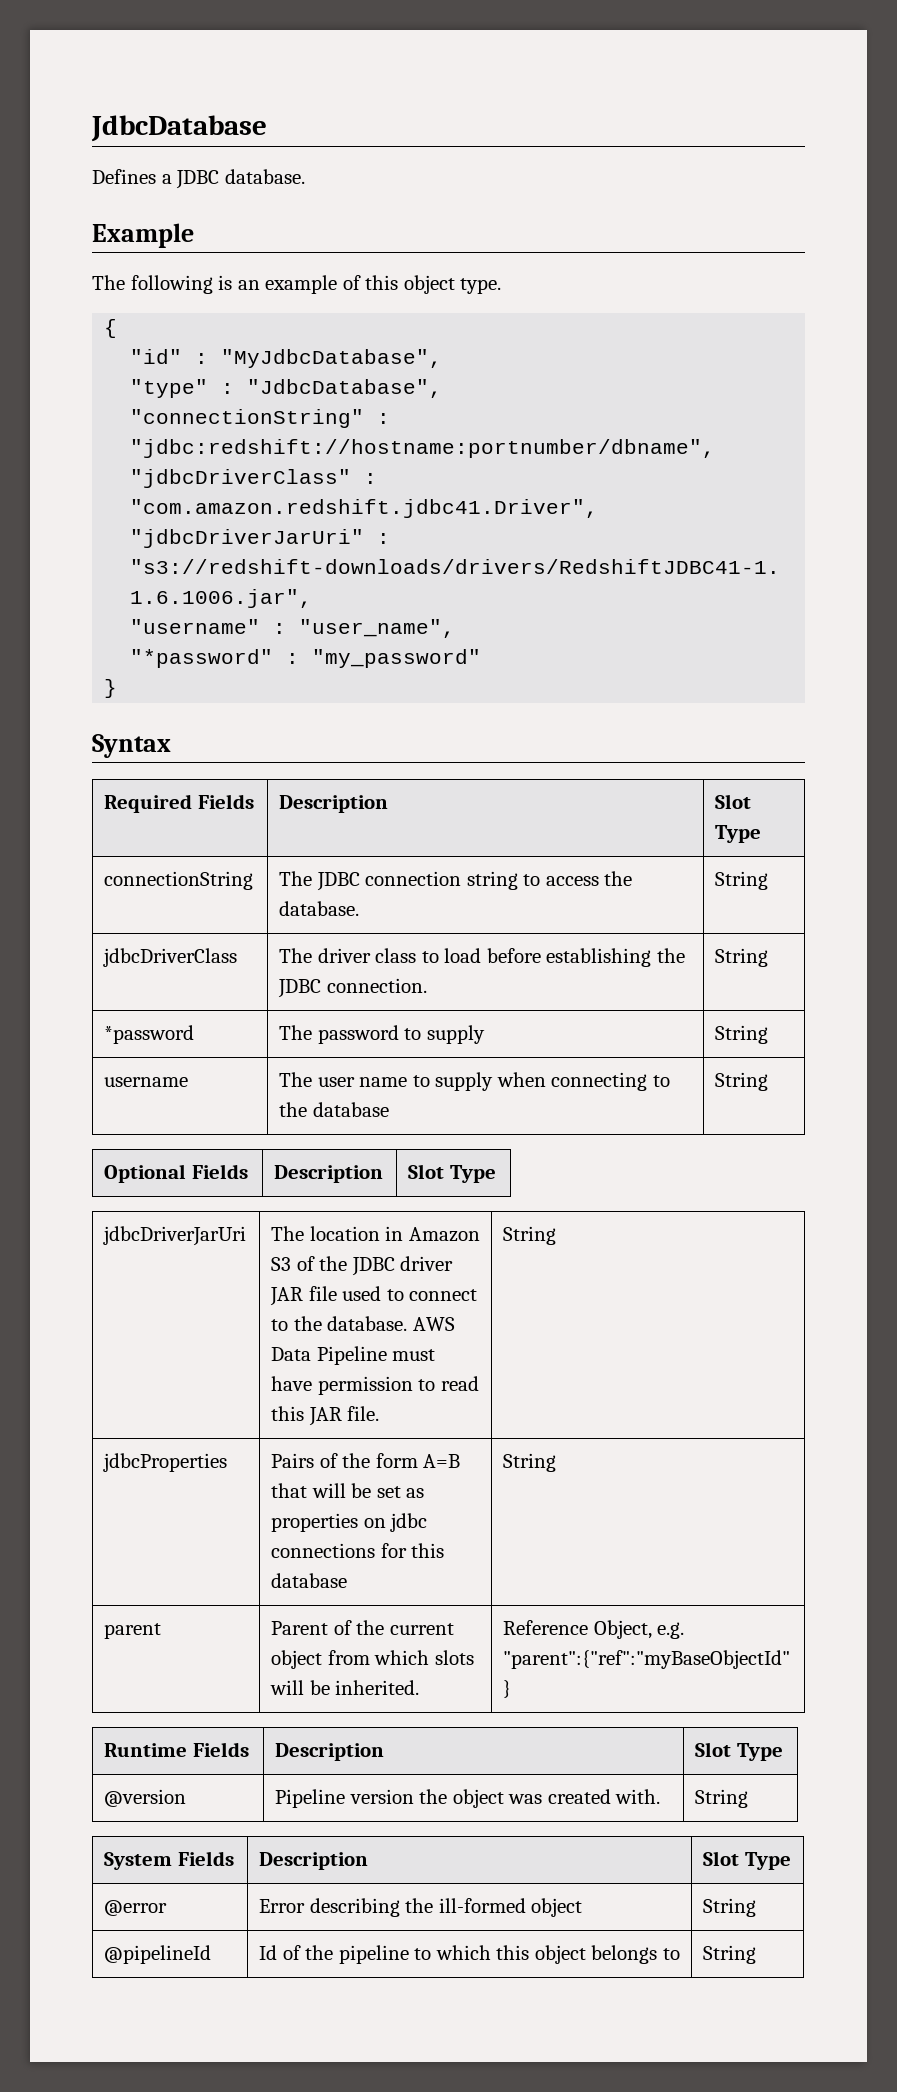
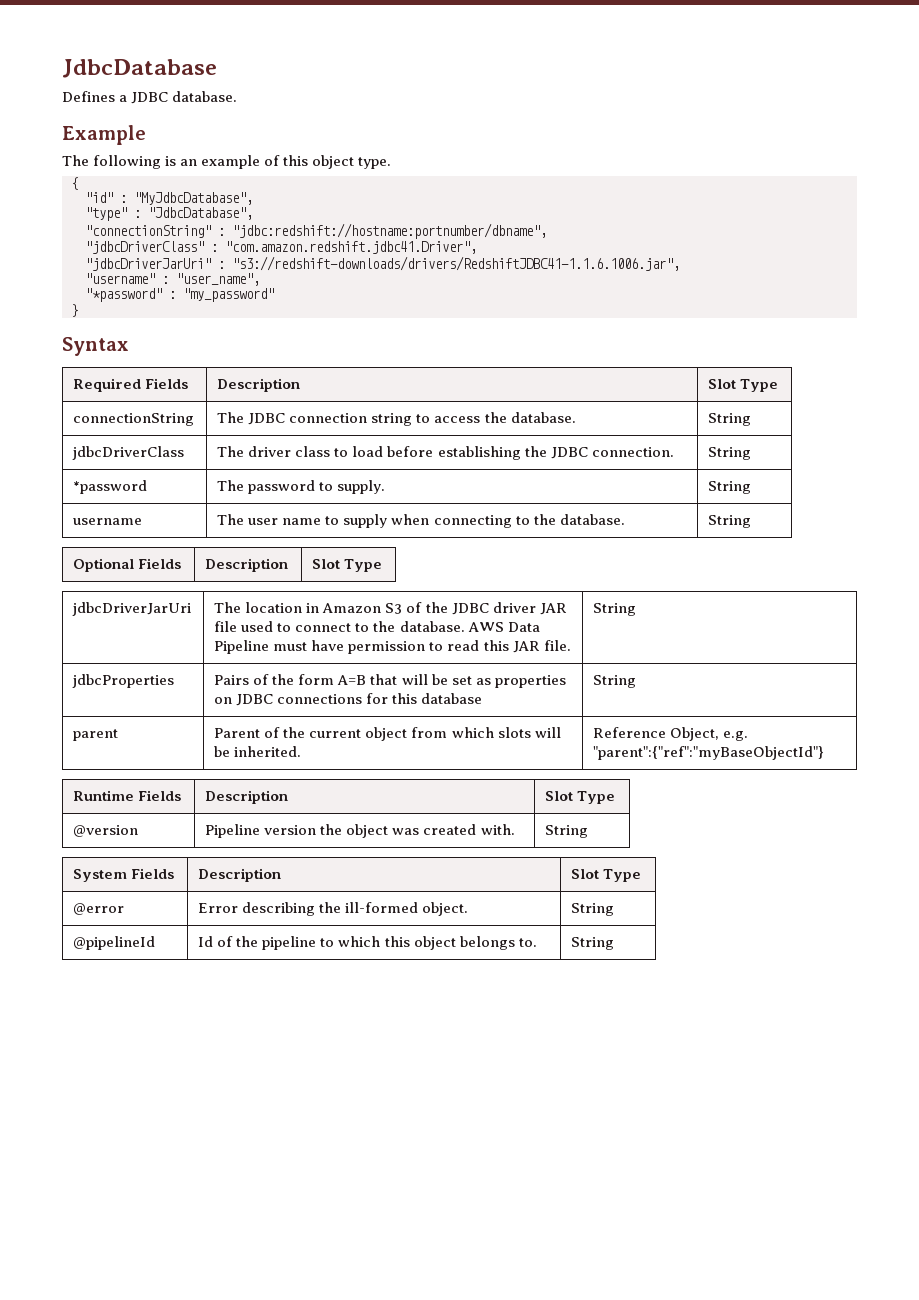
- *password | The password to supply | String
+ *password | The password to supply. | String
- username | The user name to supply when connecting to the database | String
+ username | The user name to supply when connecting to the database. | String
- jdbcProperties | Pairs of the form A=B that will be set as properties on jdbc connections for this database | String
+ jdbcProperties | Pairs of the form A=B that will be set as properties on JDBC connections for this database | String
- @error | Error describing the ill-formed object | String
+ @error | Error describing the ill-formed object. | String
- @pipelineId | Id of the pipeline to which this object belongs to | String
+ @pipelineId | Id of the pipeline to which this object belongs to. | String

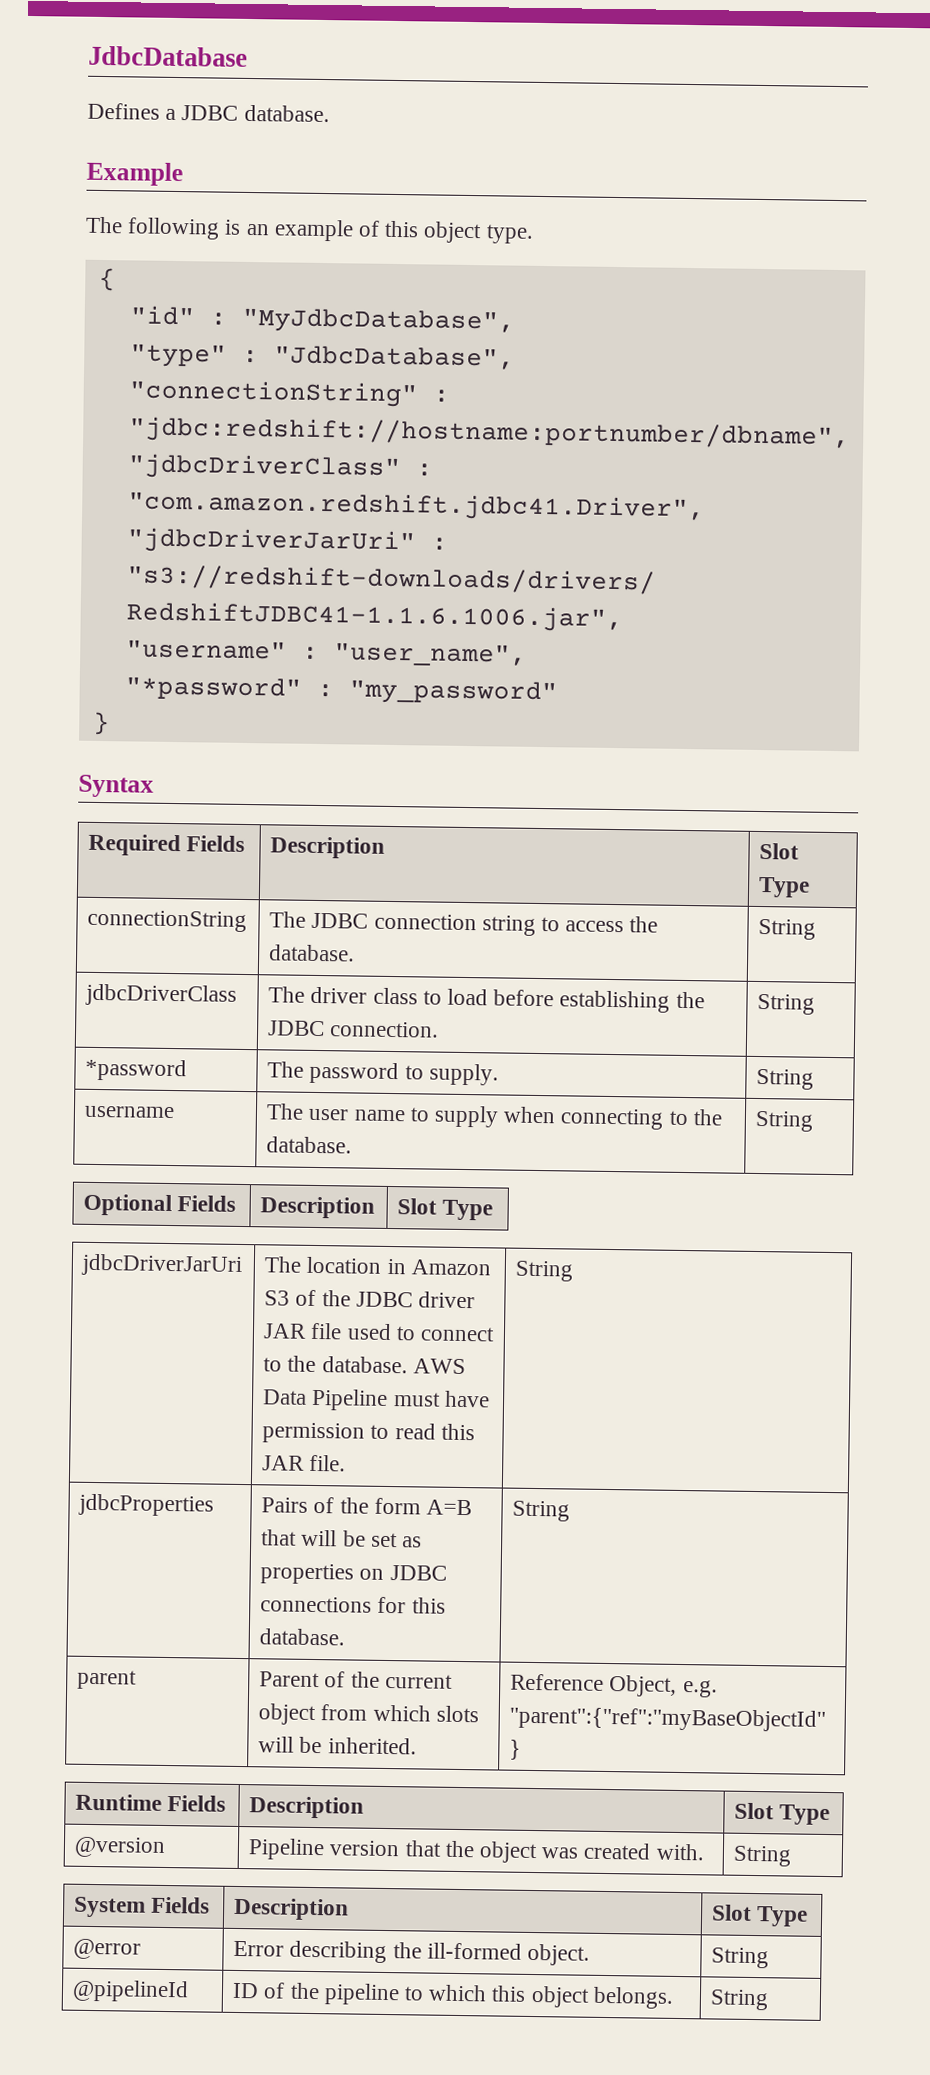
- jdbcProperties | Pairs of the form A=B that will be set as properties on JDBC connections for this database | String
+ jdbcProperties | Pairs of the form A=B that will be set as properties on JDBC connections for this database. | String
- @version | Pipeline version the object was created with. | String
+ @version | Pipeline version that the object was created with. | String
- @pipelineId | Id of the pipeline to which this object belongs to. | String
+ @pipelineId | ID of the pipeline to which this object belongs. | String

